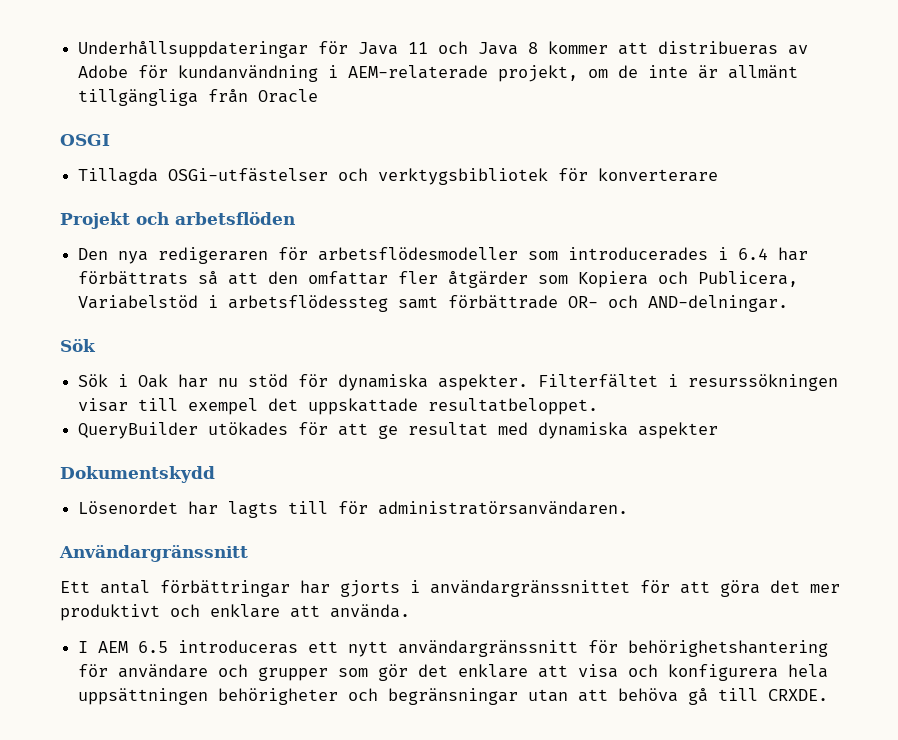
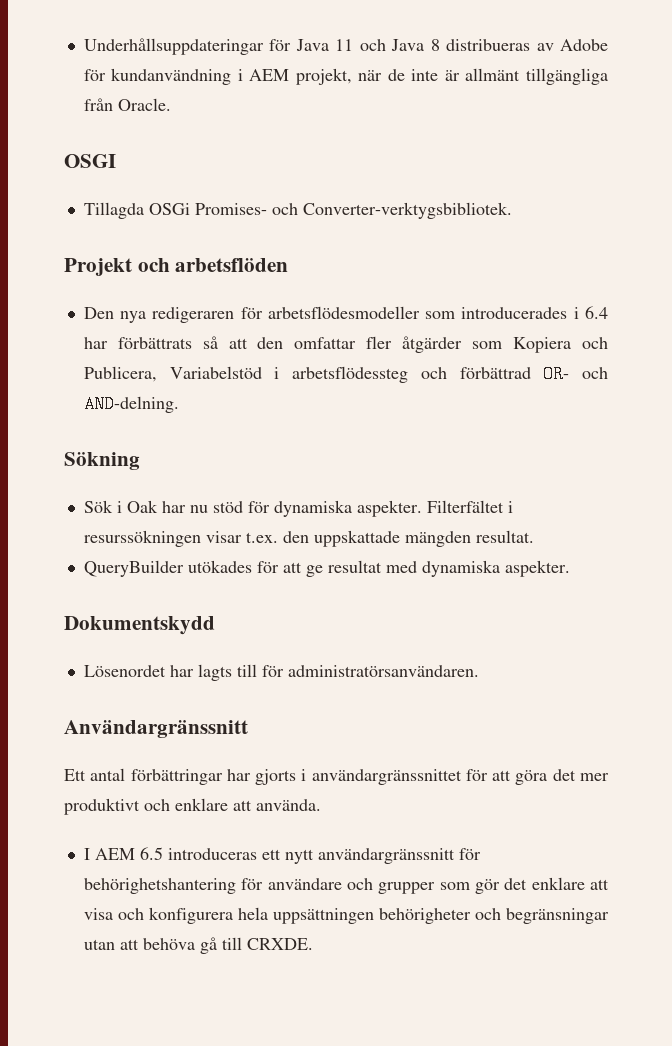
- Underhållsuppdateringar för Java 11 och Java 8 kommer att distribueras av Adobe för kundanvändning i AEM-relaterade projekt, om de inte är allmänt tillgängliga från Oracle
+ Underhållsuppdateringar för Java 11 och Java 8 distribueras av Adobe för kundanvändning i AEM projekt, när de inte är allmänt tillgängliga från Oracle.
- Tillagda OSGi-utfästelser och verktygsbibliotek för konverterare
+ Tillagda OSGi Promises- och Converter-verktygsbibliotek.
- Den nya redigeraren för arbetsflödesmodeller som introducerades i 6.4 har förbättrats så att den omfattar fler åtgärder som Kopiera och Publicera, Variabelstöd i arbetsflödessteg samt förbättrade OR- och AND-delningar.
- Sök
+ Den nya redigeraren för arbetsflödesmodeller som introducerades i 6.4 har förbättrats så att den omfattar fler åtgärder som Kopiera och Publicera, Variabelstöd i arbetsflödessteg och förbättrad OR- och AND-delning.
+ Sökning
- Filterfältet i resurssökningen visar till exempel det uppskattade resultatbeloppet.
+ Filterfältet i resurssökningen visar t.ex. den uppskattade mängden resultat.
- QueryBuilder utökades för att ge resultat med dynamiska aspekter
+ QueryBuilder utökades för att ge resultat med dynamiska aspekter.

